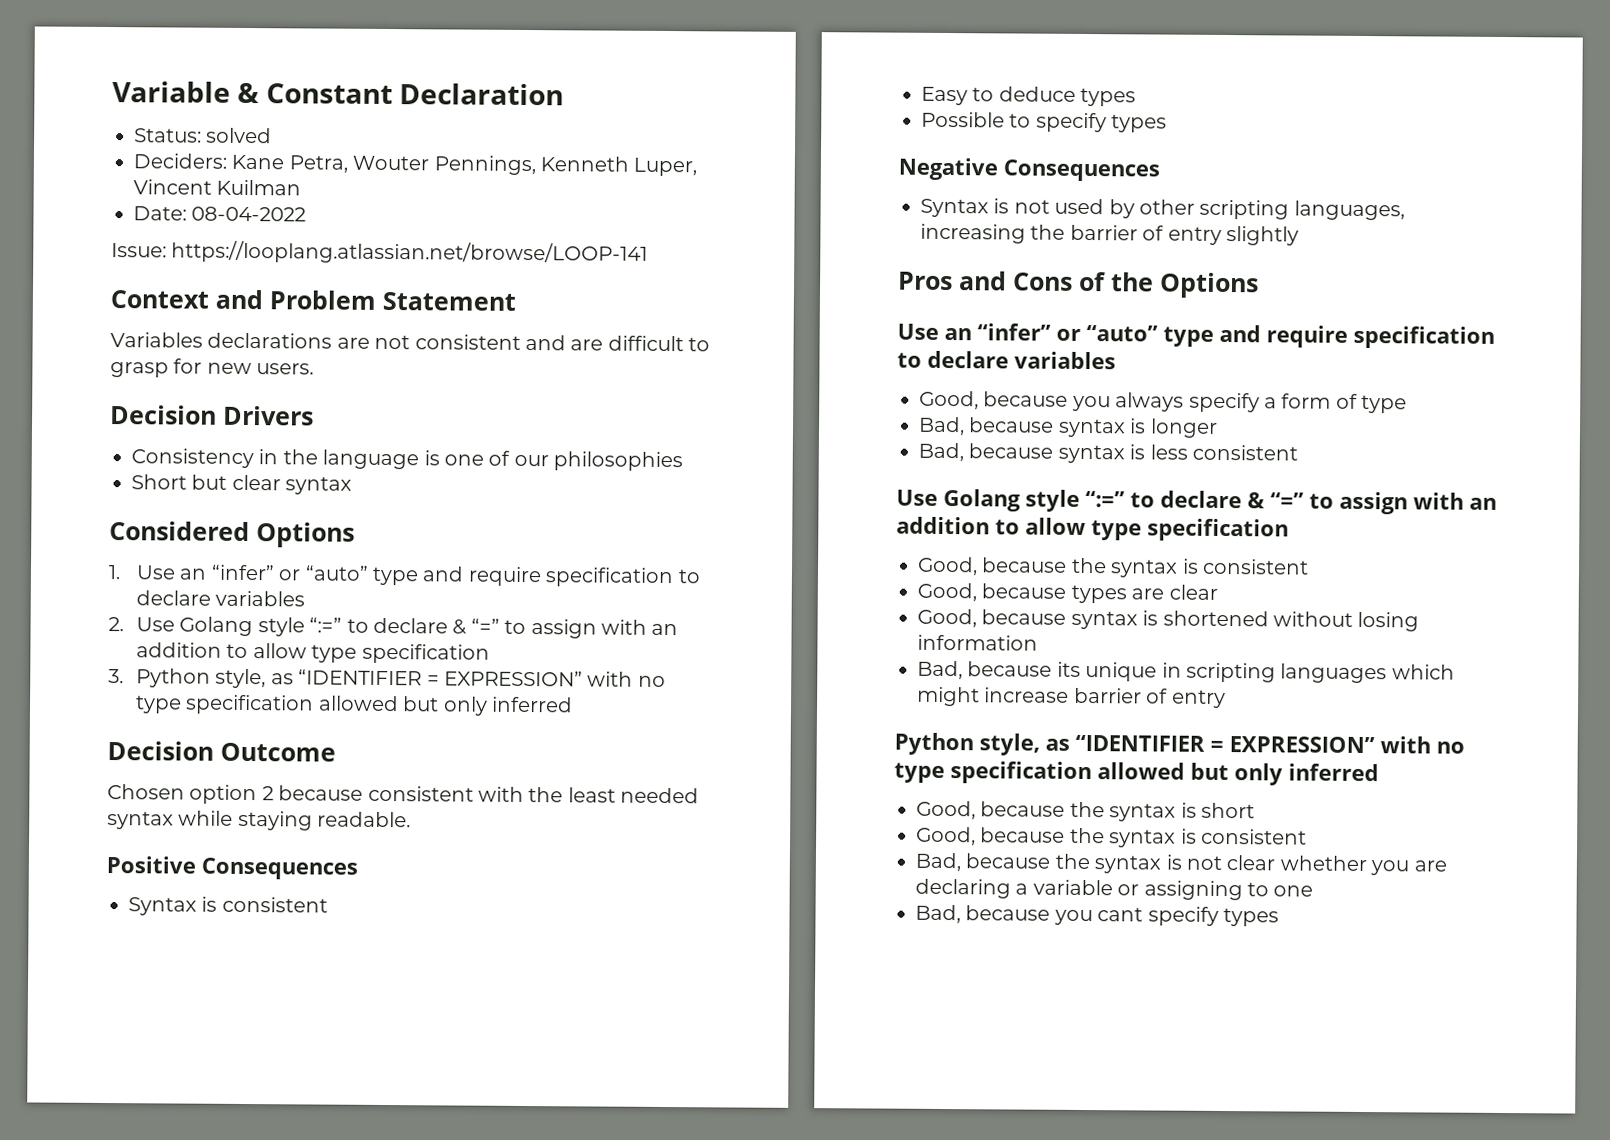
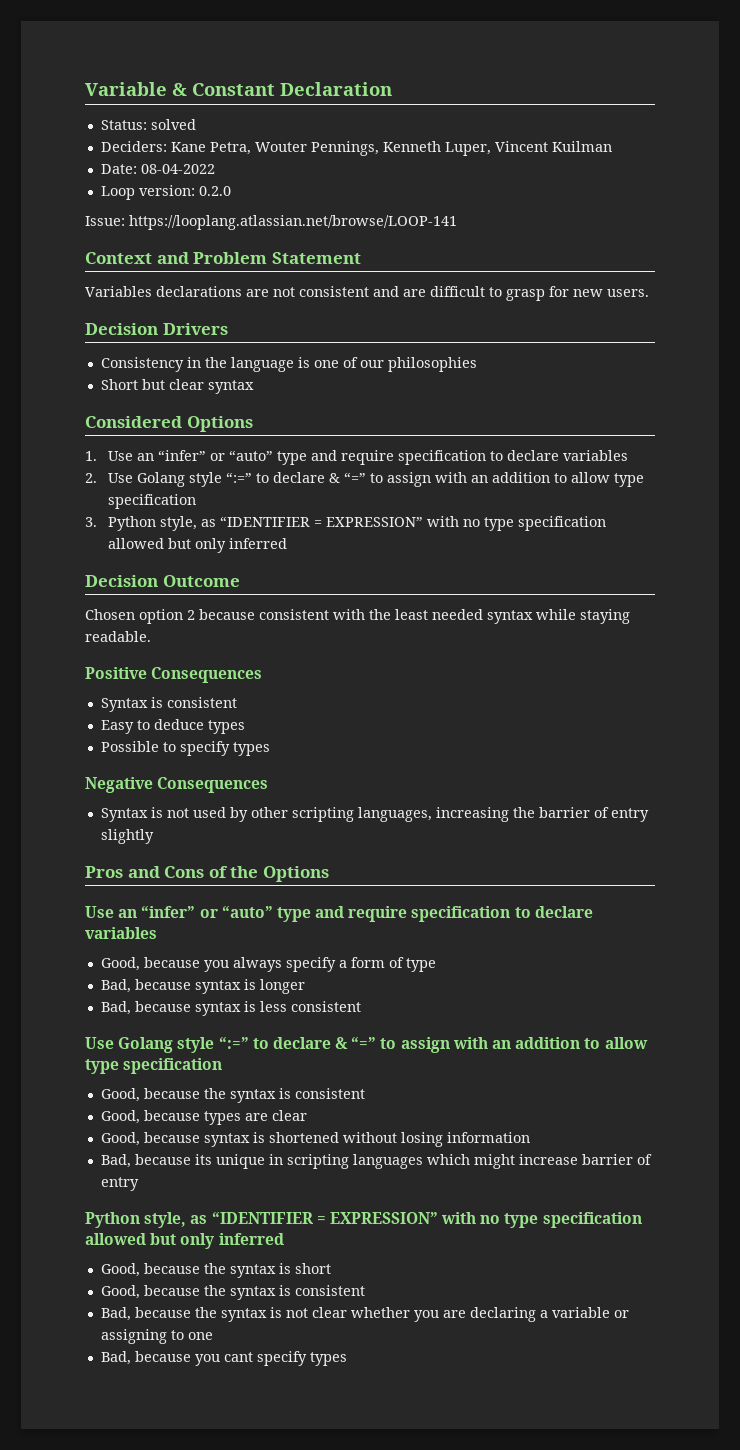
+ Loop version: 0.2.0

